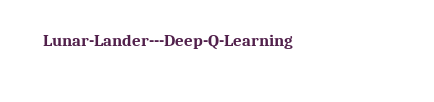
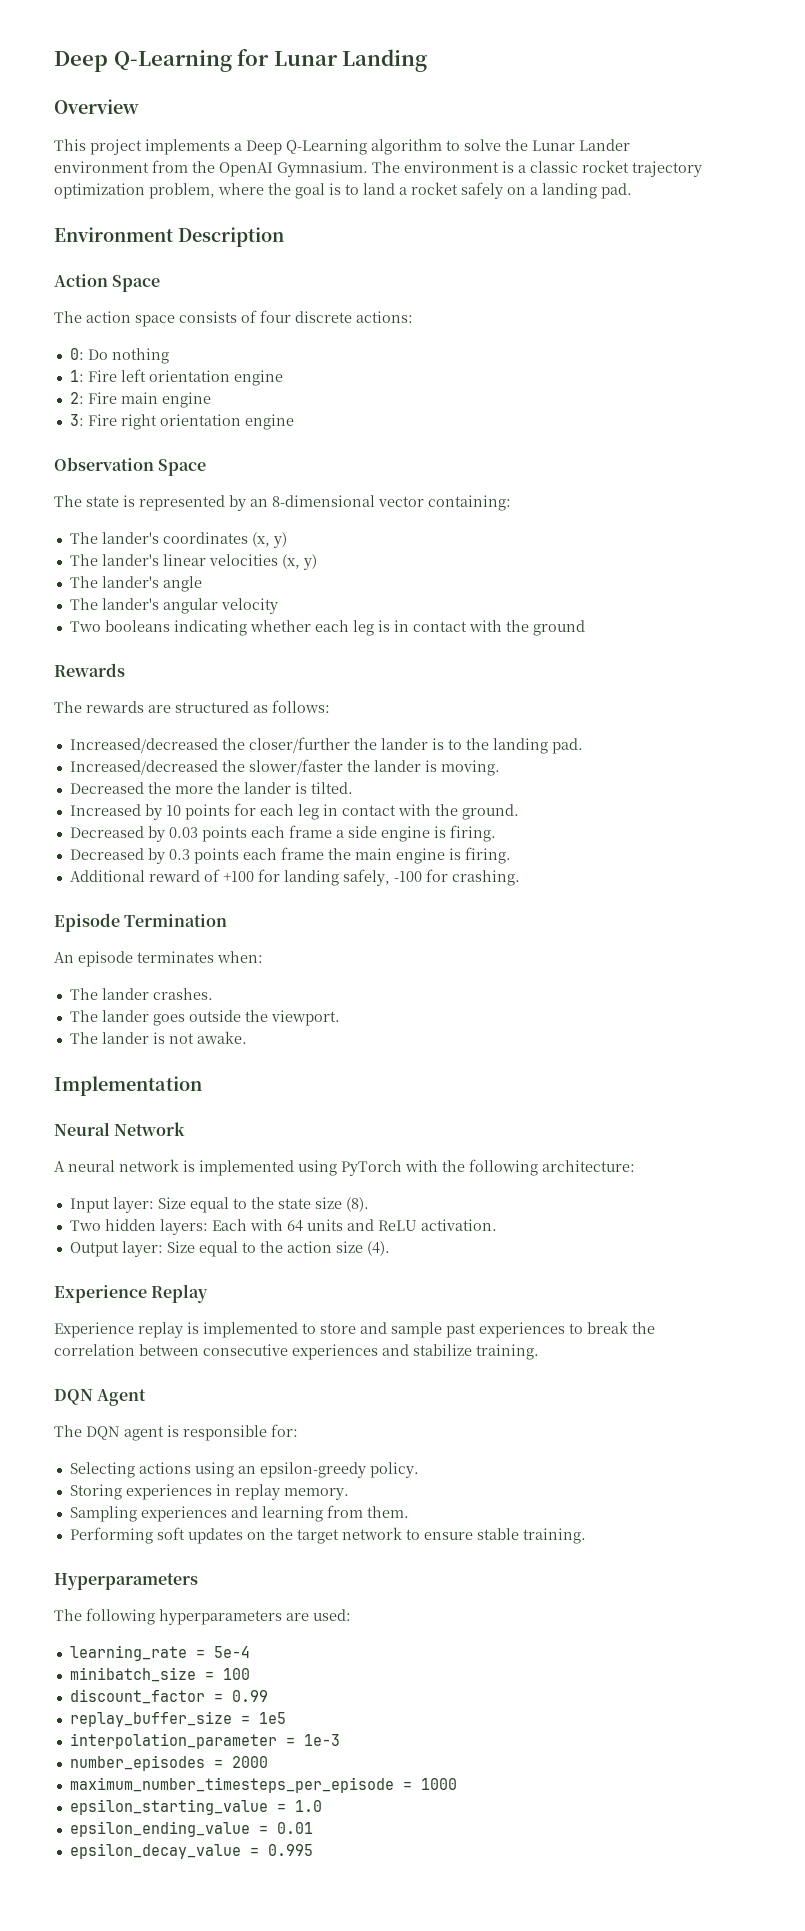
- Lunar-Lander---Deep-Q-Learning
+ Deep Q-Learning for Lunar Landing
+ Overview
+ This project implements a Deep Q-Learning algorithm to solve the Lunar Lander environment from the OpenAI Gymnasium. The environment is a classic rocket trajectory optimization problem, where the goal is to land a rocket safely on a landing pad.
+ Environment Description
+ Action Space
+ The action space consists of four discrete actions:
+ 0: Do nothing
+ 1: Fire left orientation engine
+ 2: Fire main engine
+ 3: Fire right orientation engine
+ Observation Space
+ The state is represented by an 8-dimensional vector containing:
+ The lander's coordinates (x, y)
+ The lander's linear velocities (x, y)
+ The lander's angle
+ The lander's angular velocity
+ Two booleans indicating whether each leg is in contact with the ground
+ Rewards
+ The rewards are structured as follows:
+ Increased/decreased the closer/further the lander is to the landing pad.
+ Increased/decreased the slower/faster the lander is moving.
+ Decreased the more the lander is tilted.
+ Increased by 10 points for each leg in contact with the ground.
+ Decreased by 0.03 points each frame a side engine is firing.
+ Decreased by 0.3 points each frame the main engine is firing.
+ Additional reward of +100 for landing safely, -100 for crashing.
+ Episode Termination
+ An episode terminates when:
+ The lander crashes.
+ The lander goes outside the viewport.
+ The lander is not awake.
+ Implementation
+ Neural Network
+ A neural network is implemented using PyTorch with the following architecture:
+ Input layer: Size equal to the state size (8).
+ Two hidden layers: Each with 64 units and ReLU activation.
+ Output layer: Size equal to the action size (4).
+ Experience Replay
+ Experience replay is implemented to store and sample past experiences to break the correlation between consecutive experiences and stabilize training.
+ DQN Agent
+ The DQN agent is responsible for:
+ Selecting actions using an epsilon-greedy policy.
+ Storing experiences in replay memory.
+ Sampling experiences and learning from them.
+ Performing soft updates on the target network to ensure stable training.
+ Hyperparameters
+ The following hyperparameters are used:
+ learning_rate = 5e-4
+ minibatch_size = 100
+ discount_factor = 0.99
+ replay_buffer_size = 1e5
+ interpolation_parameter = 1e-3
+ number_episodes = 2000
+ maximum_number_timesteps_per_episode = 1000
+ epsilon_starting_value = 1.0
+ epsilon_ending_value = 0.01
+ epsilon_decay_value = 0.995

